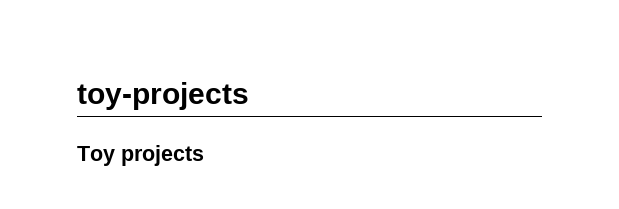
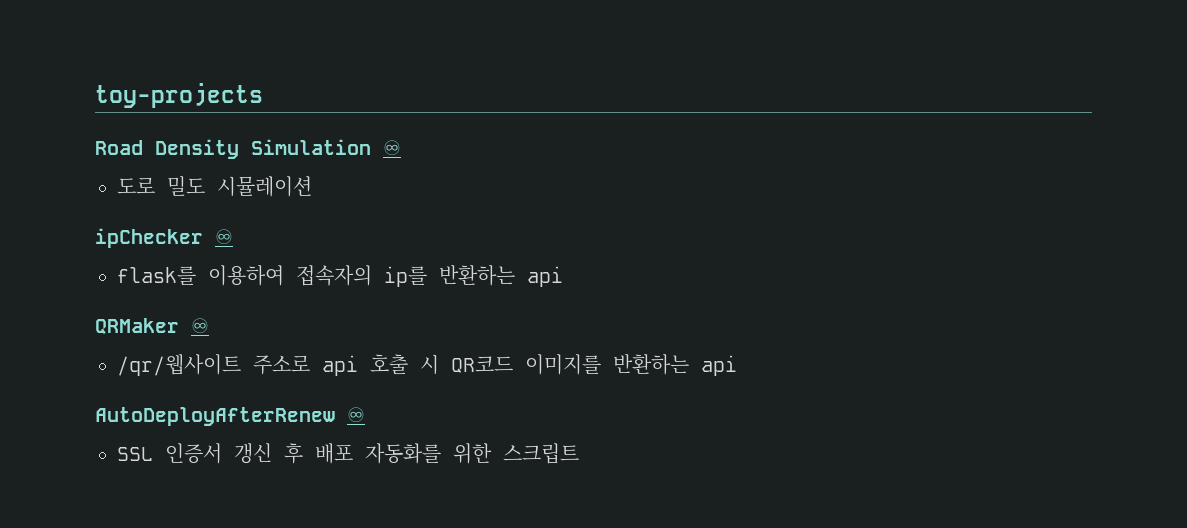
- Toy projects
+ Road Density Simulation ♾
+ 도로 밀도 시뮬레이션
+ ipChecker ♾
+ flask를 이용하여 접속자의 ip를 반환하는 api
+ QRMaker ♾
+ /qr/웹사이트 주소로 api 호출 시 QR코드 이미지를 반환하는 api
+ AutoDeployAfterRenew ♾
+ SSL 인증서 갱신 후 배포 자동화를 위한 스크립트

